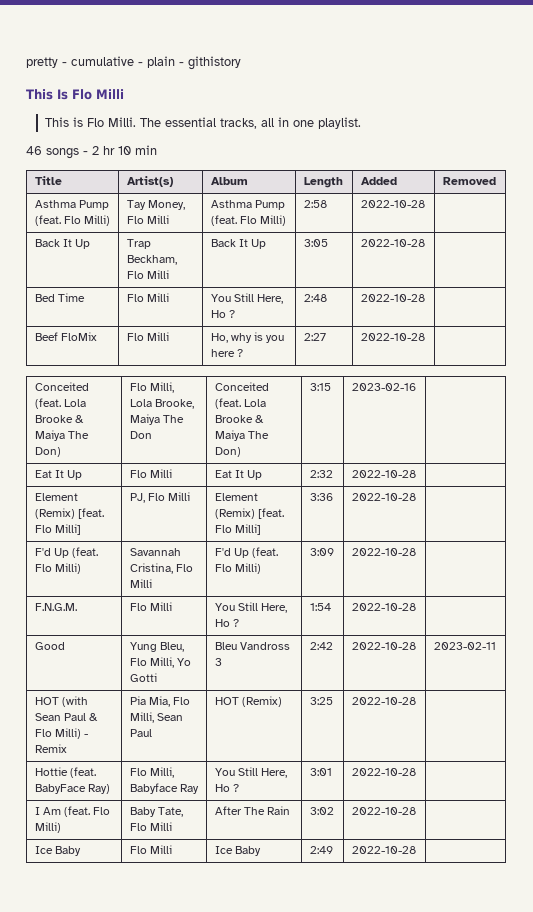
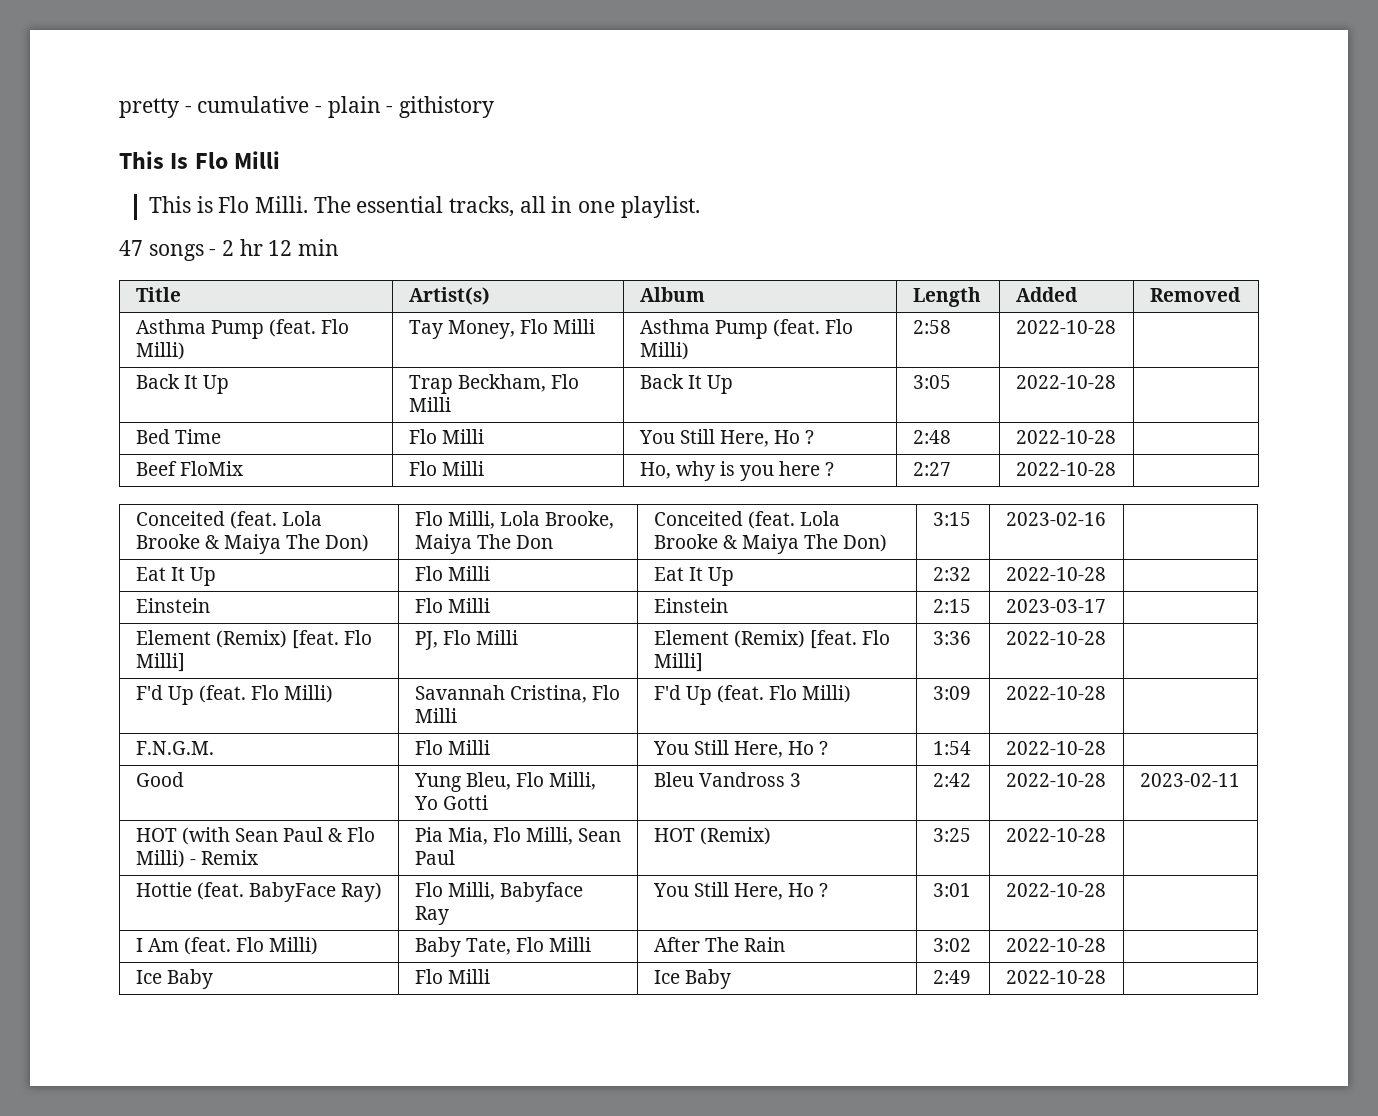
- 46 songs - 2 hr 10 min
+ 47 songs - 2 hr 12 min
+ Einstein | Flo Milli | Einstein | 2:15 | 2023-03-17 |

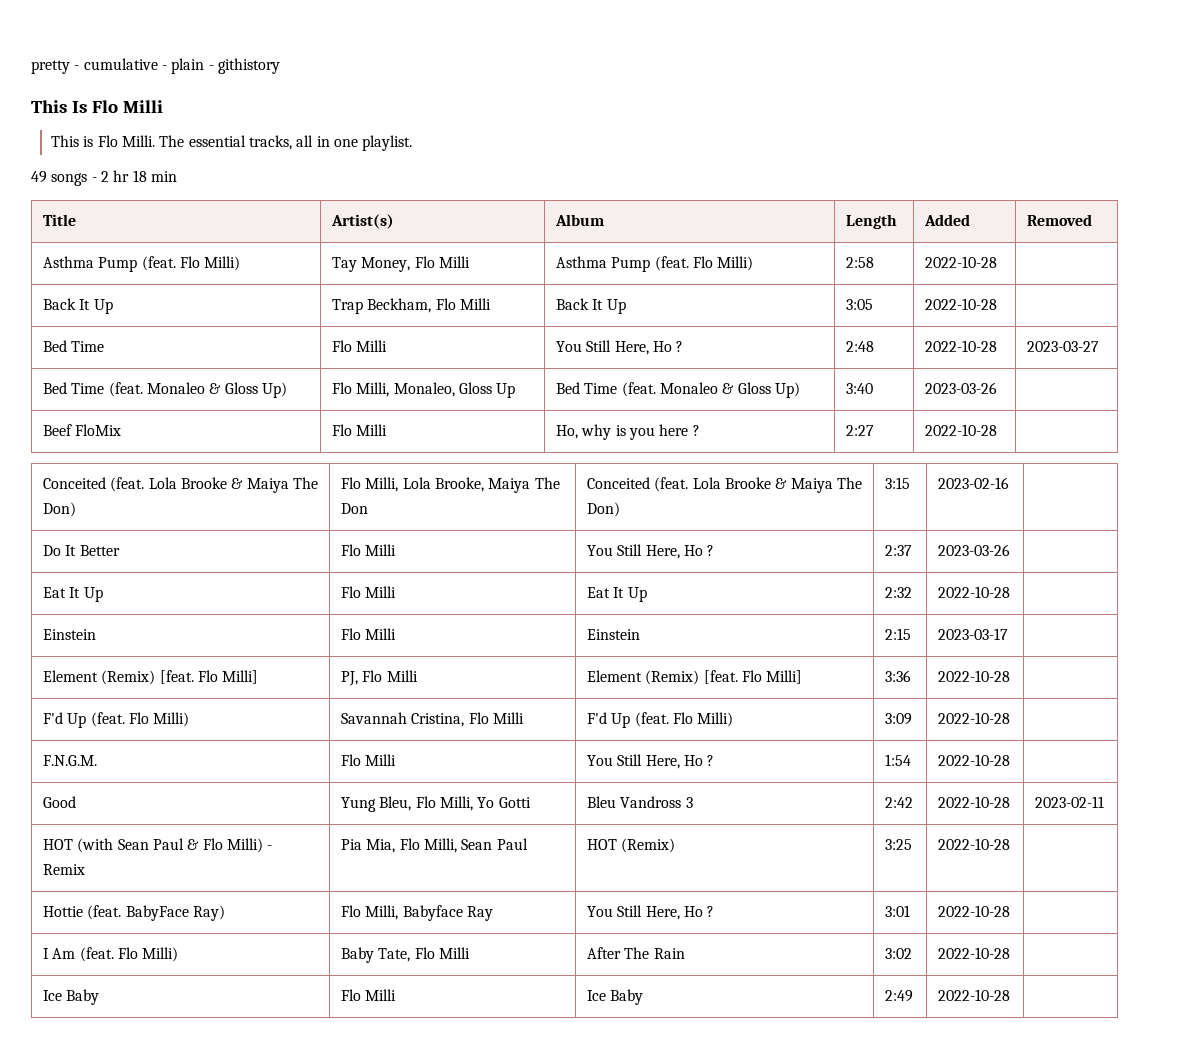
- 47 songs - 2 hr 12 min
+ 49 songs - 2 hr 18 min
- Bed Time | Flo Milli | You Still Here, Ho ? | 2:48 | 2022-10-28 |
+ Bed Time | Flo Milli | You Still Here, Ho ? | 2:48 | 2022-10-28 | 2023-03-27
+ Bed Time (feat. Monaleo & Gloss Up) | Flo Milli, Monaleo, Gloss Up | Bed Time (feat. Monaleo & Gloss Up) | 3:40 | 2023-03-26 |
+ Do It Better | Flo Milli | You Still Here, Ho ? | 2:37 | 2023-03-26 |

